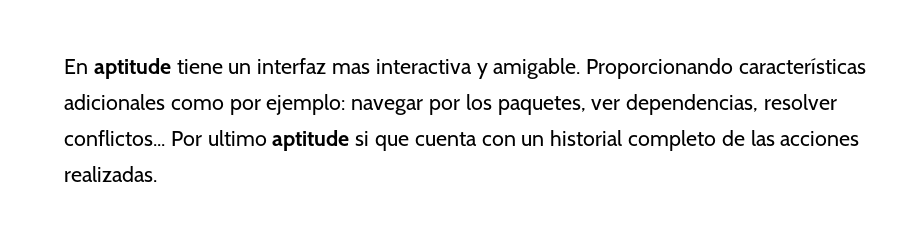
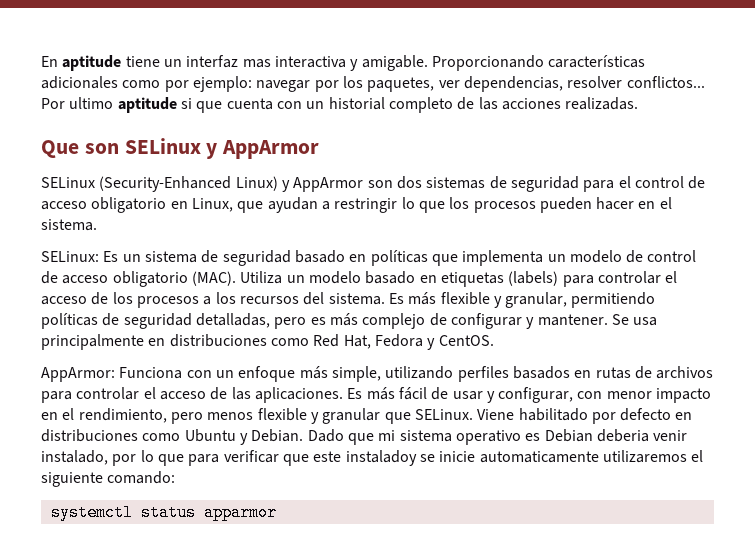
+ Que son SELinux y AppArmor
+ SELinux (Security-Enhanced Linux) y AppArmor son dos sistemas de seguridad para el control de acceso obligatorio en Linux, que ayudan a restringir lo que los procesos pueden hacer en el sistema.
+ SELinux: Es un sistema de seguridad basado en políticas que implementa un modelo de control de acceso obligatorio (MAC). Utiliza un modelo basado en etiquetas (labels) para controlar el acceso de los procesos a los recursos del sistema. Es más flexible y granular, permitiendo políticas de seguridad detalladas, pero es más complejo de configurar y mantener. Se usa principalmente en distribuciones como Red Hat, Fedora y CentOS.
+ AppArmor: Funciona con un enfoque más simple, utilizando perfiles basados en rutas de archivos para controlar el acceso de las aplicaciones. Es más fácil de usar y configurar, con menor impacto en el rendimiento, pero menos flexible y granular que SELinux. Viene habilitado por defecto en distribuciones como Ubuntu y Debian. Dado que mi sistema operativo es Debian deberia venir instalado, por lo que para verificar que este instaladoy se inicie automaticamente utilizaremos el siguiente comando:
+ systemctl status apparmor

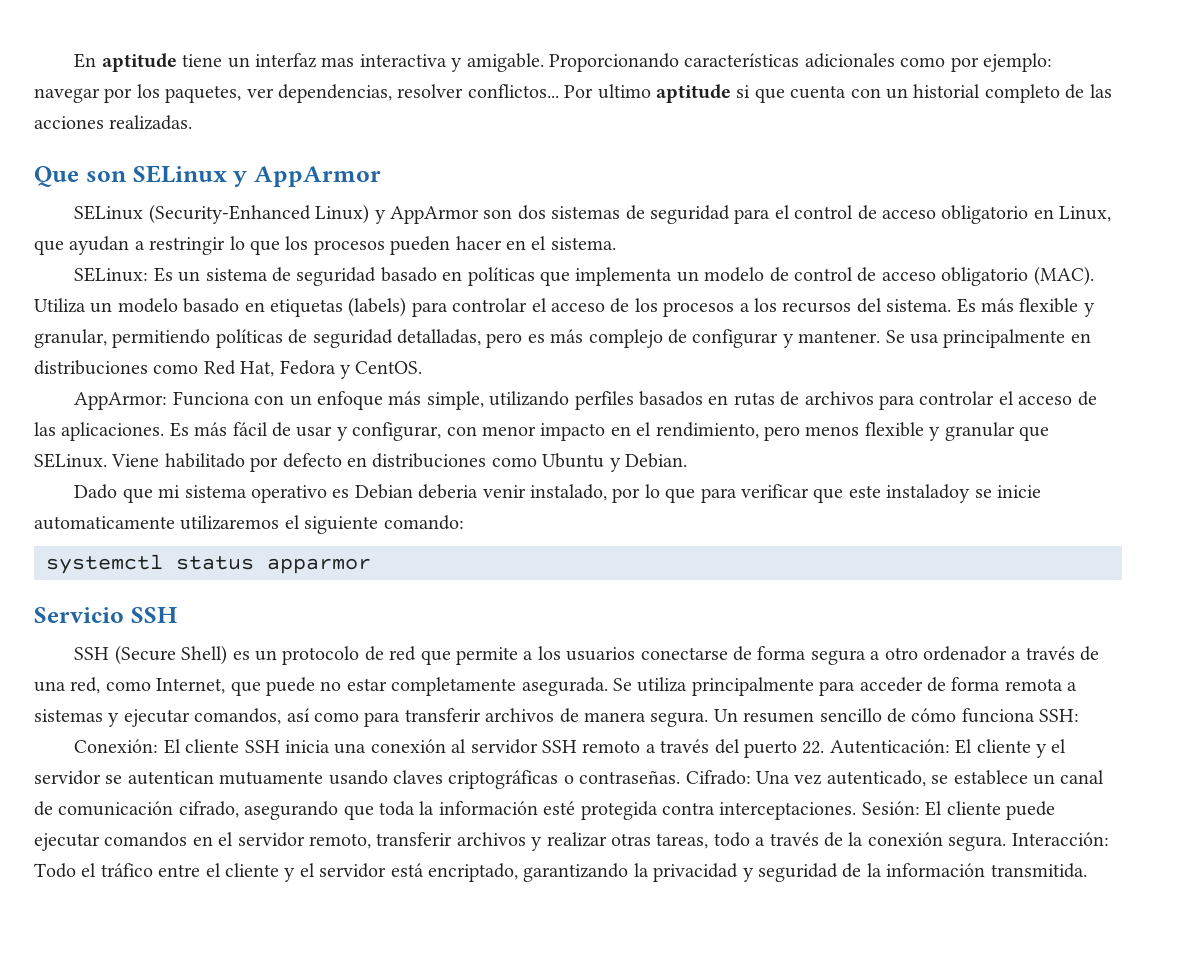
- Viene habilitado por defecto en distribuciones como Ubuntu y Debian. Dado que mi sistema operativo es Debian deberia venir instalado, por lo que para verificar que este instaladoy se inicie automaticamente utilizaremos el siguiente comando:
+ Viene habilitado por defecto en distribuciones como Ubuntu y Debian.
+ Dado que mi sistema operativo es Debian deberia venir instalado, por lo que para verificar que este instaladoy se inicie automaticamente utilizaremos el siguiente comando:
+ Servicio SSH
+ SSH (Secure Shell) es un protocolo de red que permite a los usuarios conectarse de forma segura a otro ordenador a través de una red, como Internet, que puede no estar completamente asegurada. Se utiliza principalmente para acceder de forma remota a sistemas y ejecutar comandos, así como para transferir archivos de manera segura. Un resumen sencillo de cómo funciona SSH:
+ Conexión: El cliente SSH inicia una conexión al servidor SSH remoto a través del puerto 22. Autenticación: El cliente y el servidor se autentican mutuamente usando claves criptográficas o contraseñas. Cifrado: Una vez autenticado, se establece un canal de comunicación cifrado, asegurando que toda la información esté protegida contra interceptaciones. Sesión: El cliente puede ejecutar comandos en el servidor remoto, transferir archivos y realizar otras tareas, todo a través de la conexión segura. Interacción: Todo el tráfico entre el cliente y el servidor está encriptado, garantizando la privacidad y seguridad de la información transmitida.

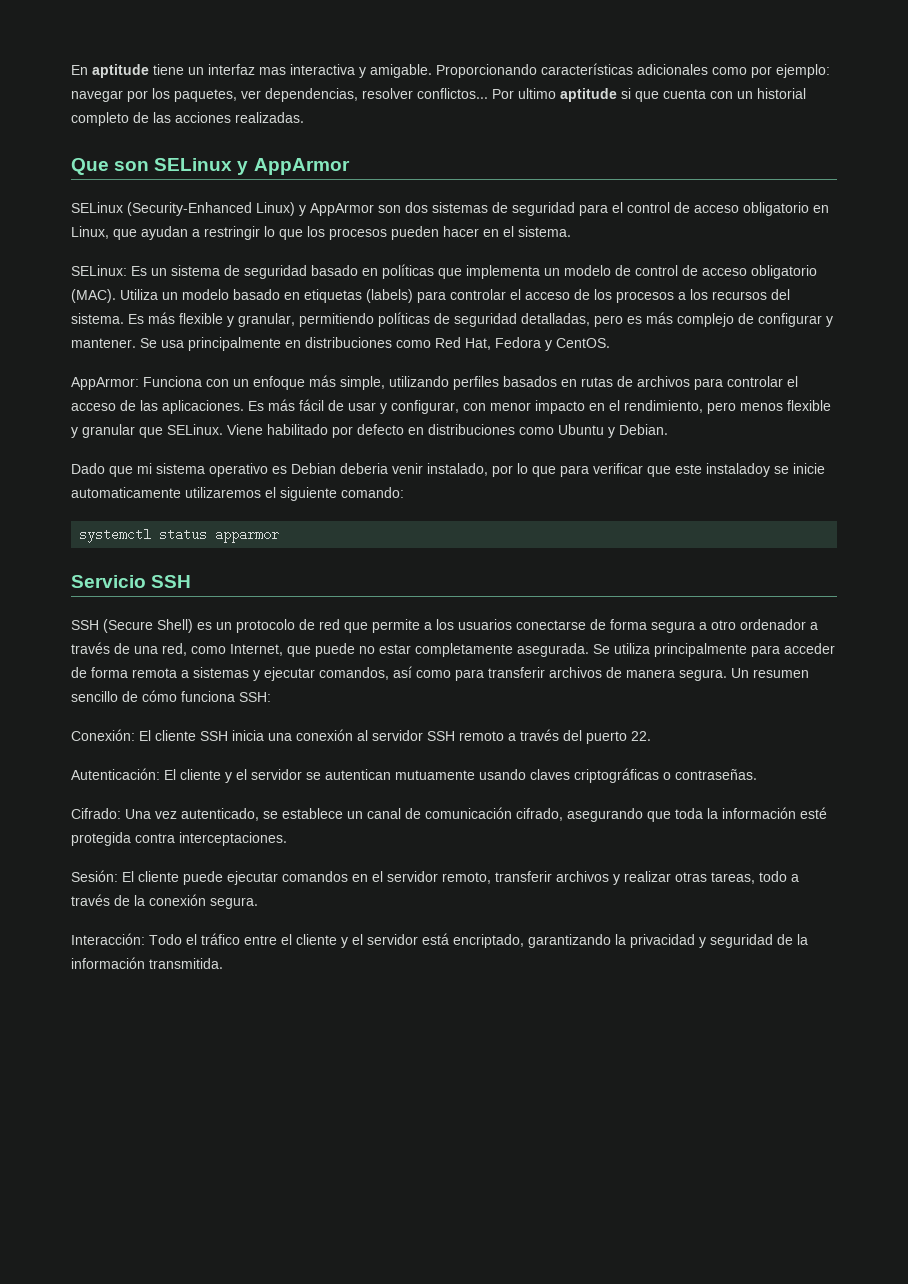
- El cliente SSH inicia una conexión al servidor SSH remoto a través del puerto 22. Autenticación:
+ El cliente SSH inicia una conexión al servidor SSH remoto a través del puerto 22.
+ Autenticación:
- El cliente y el servidor se autentican mutuamente usando claves criptográficas o contraseñas. Cifrado:
+ El cliente y el servidor se autentican mutuamente usando claves criptográficas o contraseñas.
+ Cifrado:
- Una vez autenticado, se establece un canal de comunicación cifrado, asegurando que toda la información esté protegida contra interceptaciones. Sesión:
+ Una vez autenticado, se establece un canal de comunicación cifrado, asegurando que toda la información esté protegida contra interceptaciones.
+ Sesión:
- El cliente puede ejecutar comandos en el servidor remoto, transferir archivos y realizar otras tareas, todo a través de la conexión segura. Interacción:
+ El cliente puede ejecutar comandos en el servidor remoto, transferir archivos y realizar otras tareas, todo a través de la conexión segura.
+ Interacción:

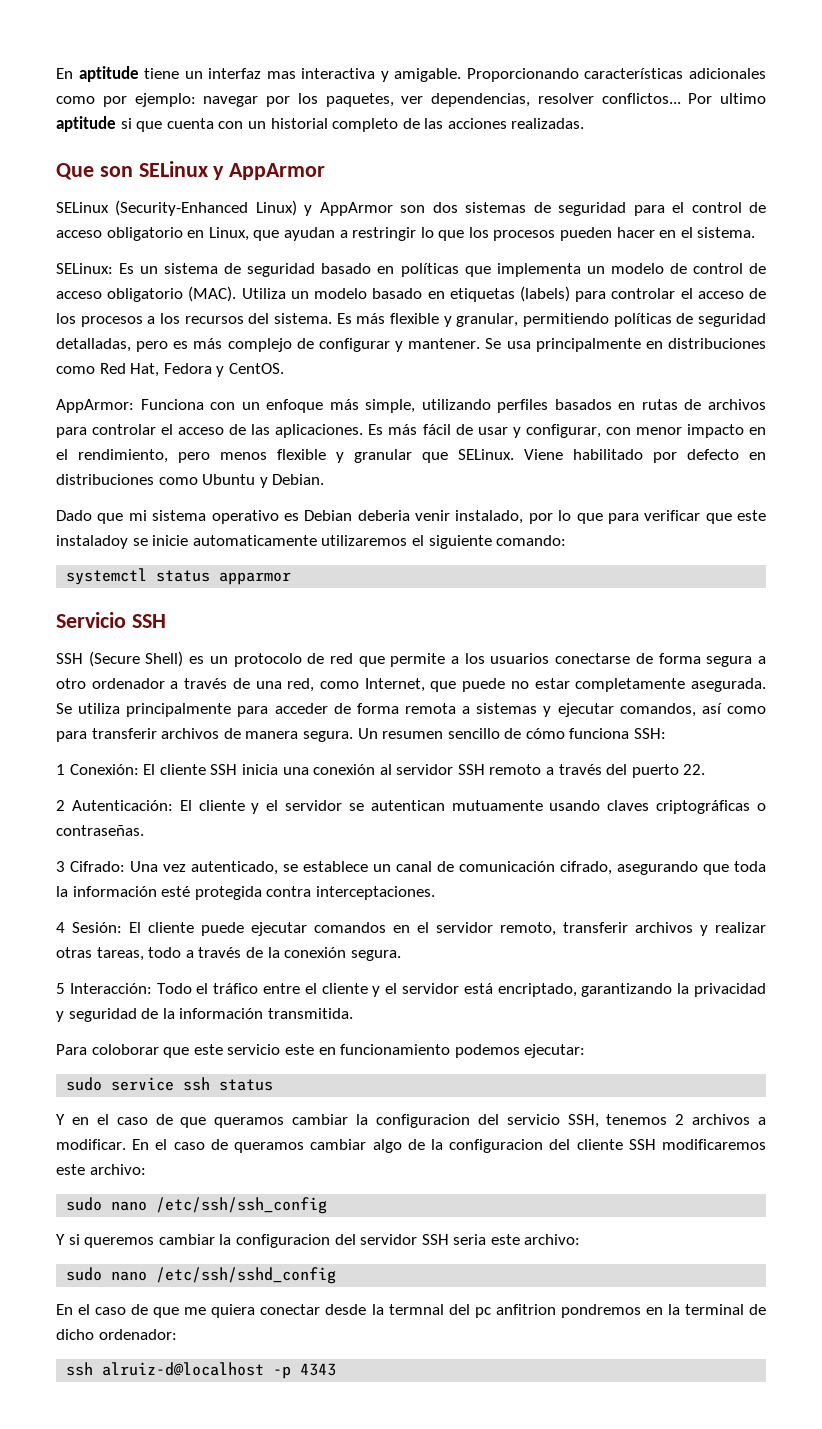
- Conexión: El cliente SSH inicia una conexión al servidor SSH remoto a través del puerto 22.
+ 1 Conexión: El cliente SSH inicia una conexión al servidor SSH remoto a través del puerto 22.
- Autenticación: El cliente y el servidor se autentican mutuamente usando claves criptográficas o contraseñas.
+ 2 Autenticación: El cliente y el servidor se autentican mutuamente usando claves criptográficas o contraseñas.
- Cifrado: Una vez autenticado, se establece un canal de comunicación cifrado, asegurando que toda la información esté protegida contra interceptaciones.
+ 3 Cifrado: Una vez autenticado, se establece un canal de comunicación cifrado, asegurando que toda la información esté protegida contra interceptaciones.
- Sesión: El cliente puede ejecutar comandos en el servidor remoto, transferir archivos y realizar otras tareas, todo a través de la conexión segura.
+ 4 Sesión: El cliente puede ejecutar comandos en el servidor remoto, transferir archivos y realizar otras tareas, todo a través de la conexión segura.
- Interacción: Todo el tráfico entre el cliente y el servidor está encriptado, garantizando la privacidad y seguridad de la información transmitida.
+ 5 Interacción: Todo el tráfico entre el cliente y el servidor está encriptado, garantizando la privacidad y seguridad de la información transmitida.
+ Para coloborar que este servicio este en funcionamiento podemos ejecutar:
+ sudo service ssh status
+ Y en el caso de que queramos cambiar la configuracion del servicio SSH, tenemos 2 archivos a modificar. En el caso de queramos cambiar algo de la configuracion del cliente SSH modificaremos este archivo:
+ sudo nano /etc/ssh/ssh_config
+ Y si queremos cambiar la configuracion del servidor SSH seria este archivo:
+ sudo nano /etc/ssh/sshd_config
+ En el caso de que me quiera conectar desde la termnal del pc anfitrion pondremos en la terminal de dicho ordenador:
+ ssh alruiz-d@localhost -p 4343

